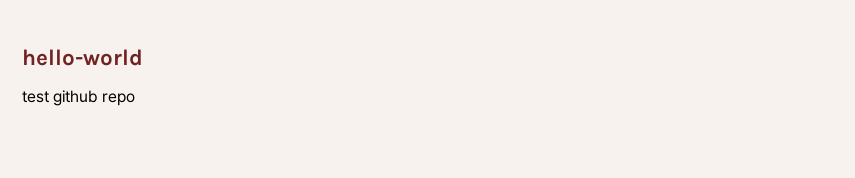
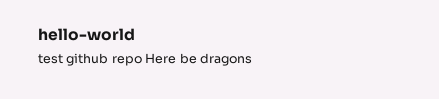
- test github repo
+ test github repo Here be dragons

